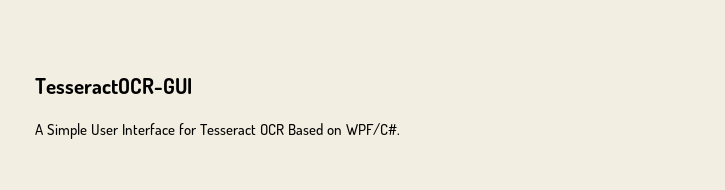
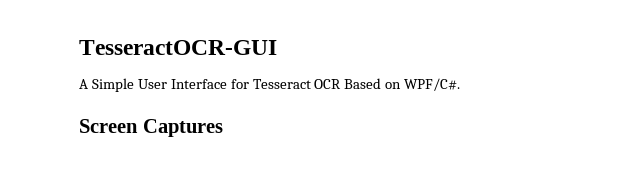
+ Screen Captures

